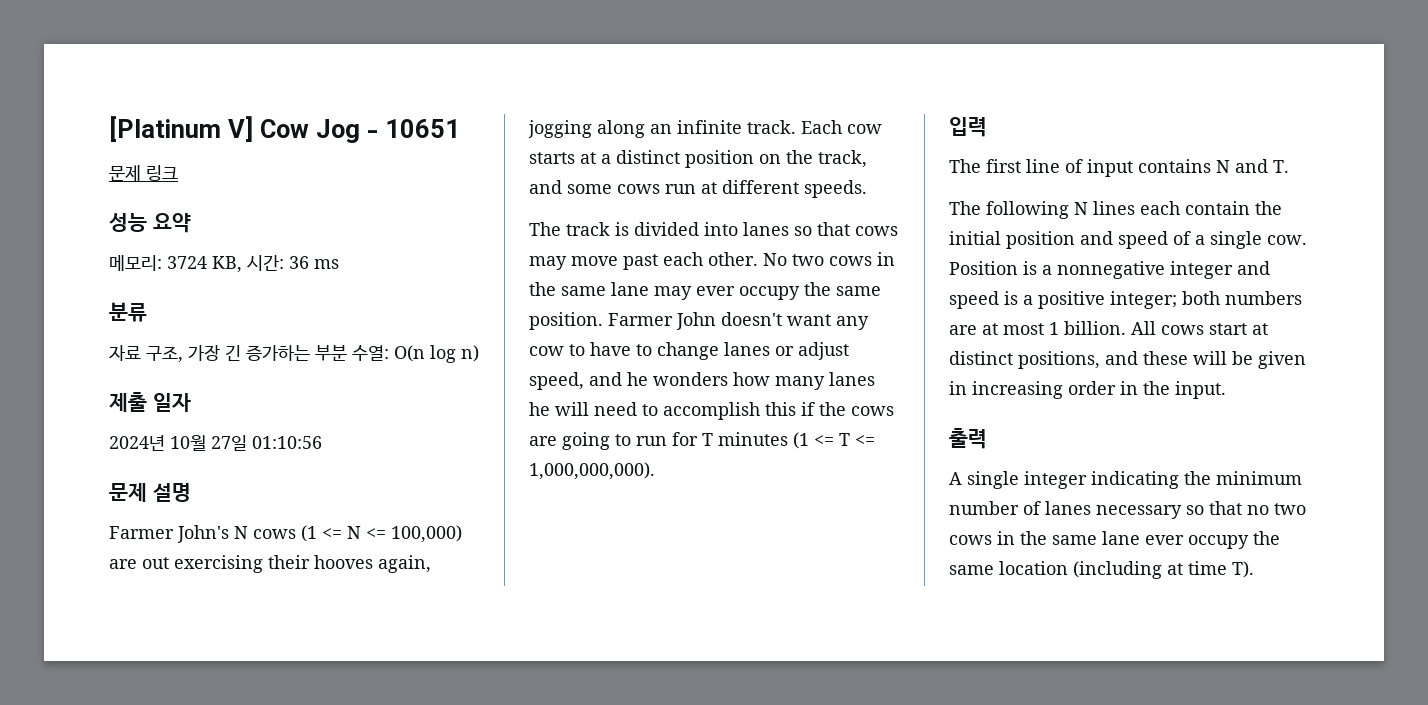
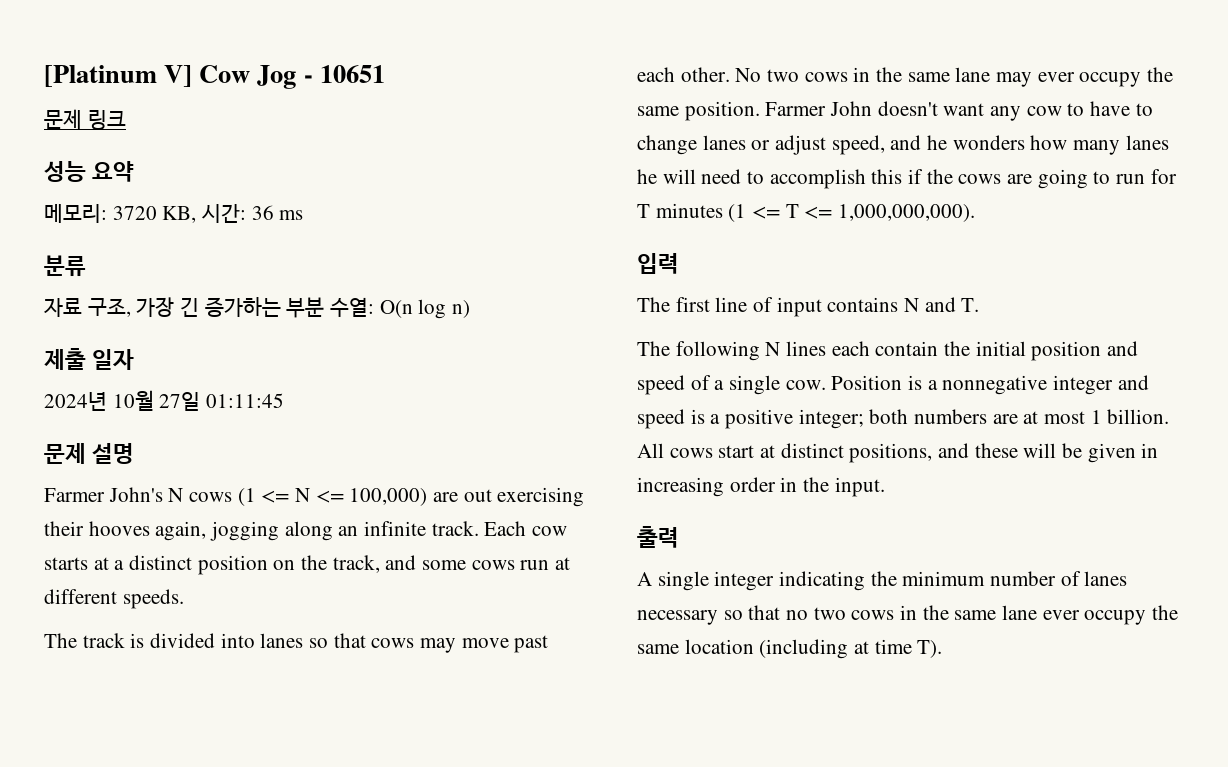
- 메모리: 3724 KB, 시간: 36 ms
+ 메모리: 3720 KB, 시간: 36 ms
- 2024년 10월 27일 01:10:56
+ 2024년 10월 27일 01:11:45

